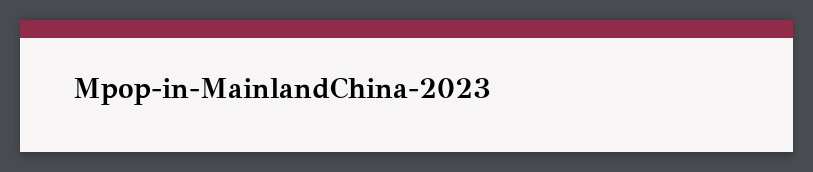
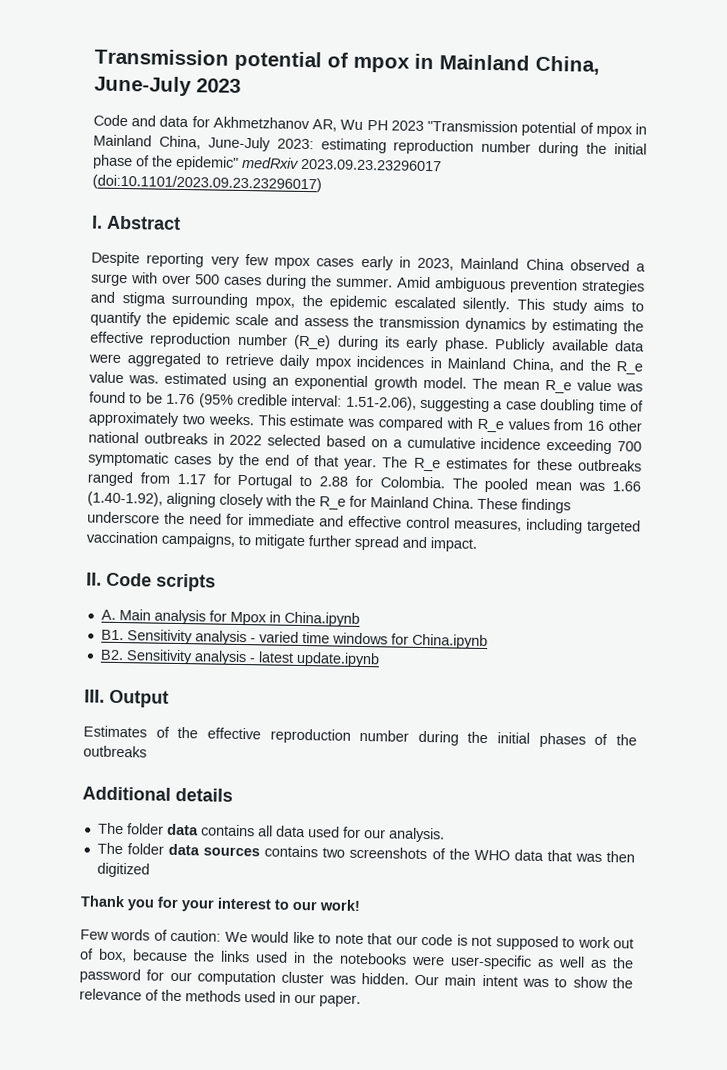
- Mpop-in-MainlandChina-2023
+ Transmission potential of mpox in Mainland China, June-July 2023
+ Code and data for Akhmetzhanov AR, Wu PH 2023 "Transmission potential of mpox in Mainland China, June-July 2023: estimating reproduction number during the initial phase of the epidemic" medRxiv 2023.09.23.23296017 (doi:10.1101/2023.09.23.23296017)
+ I. Abstract
+ Despite reporting very few mpox cases early in 2023, Mainland China observed a surge with over 500 cases during the summer. Amid ambiguous prevention strategies and stigma surrounding mpox, the epidemic escalated silently. This study aims to quantify the epidemic scale and assess the transmission dynamics by estimating the effective reproduction number (R_e) during its early phase. Publicly available data were aggregated to retrieve daily mpox incidences in Mainland China, and the R_e value was. estimated using an exponential growth model. The mean R_e value was found to be 1.76 (95% credible interval: 1.51-2.06), suggesting a case doubling time of approximately two weeks. This estimate was compared with R_e values from 16 other national outbreaks in 2022 selected based on a cumulative incidence exceeding 700 symptomatic cases by the end of that year. The R_e estimates for these outbreaks ranged from 1.17 for Portugal to 2.88 for Colombia. The pooled mean was 1.66 (1.40-1.92), aligning closely with the R_e for Mainland China. These findings underscore the need for immediate and effective control measures, including targeted vaccination campaigns, to mitigate further spread and impact.
+ II. Code scripts
+ A. Main analysis for Mpox in China.ipynb
+ B1. Sensitivity analysis - varied time windows for China.ipynb
+ B2. Sensitivity analysis - latest update.ipynb
+ III. Output
+ Estimates of the effective reproduction number during the initial phases of the outbreaks
+ Additional details
+ The folder data contains all data used for our analysis.
+ The folder data sources contains two screenshots of the WHO data that was then digitized
+ Thank you for your interest to our work!
+ Few words of caution: We would like to note that our code is not supposed to work out of box, because the links used in the notebooks were user-specific as well as the password for our computation cluster was hidden. Our main intent was to show the relevance of the methods used in our paper.

